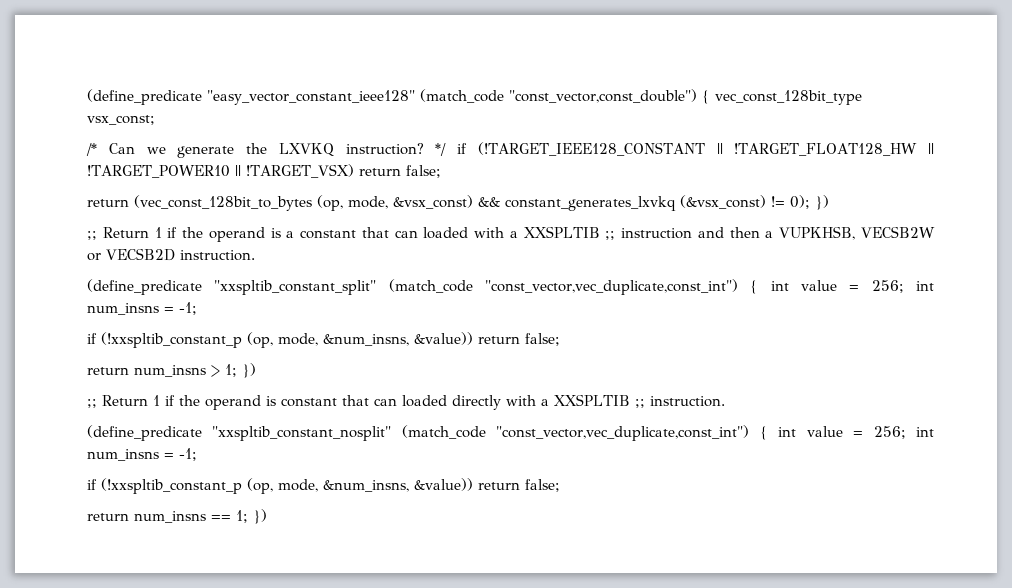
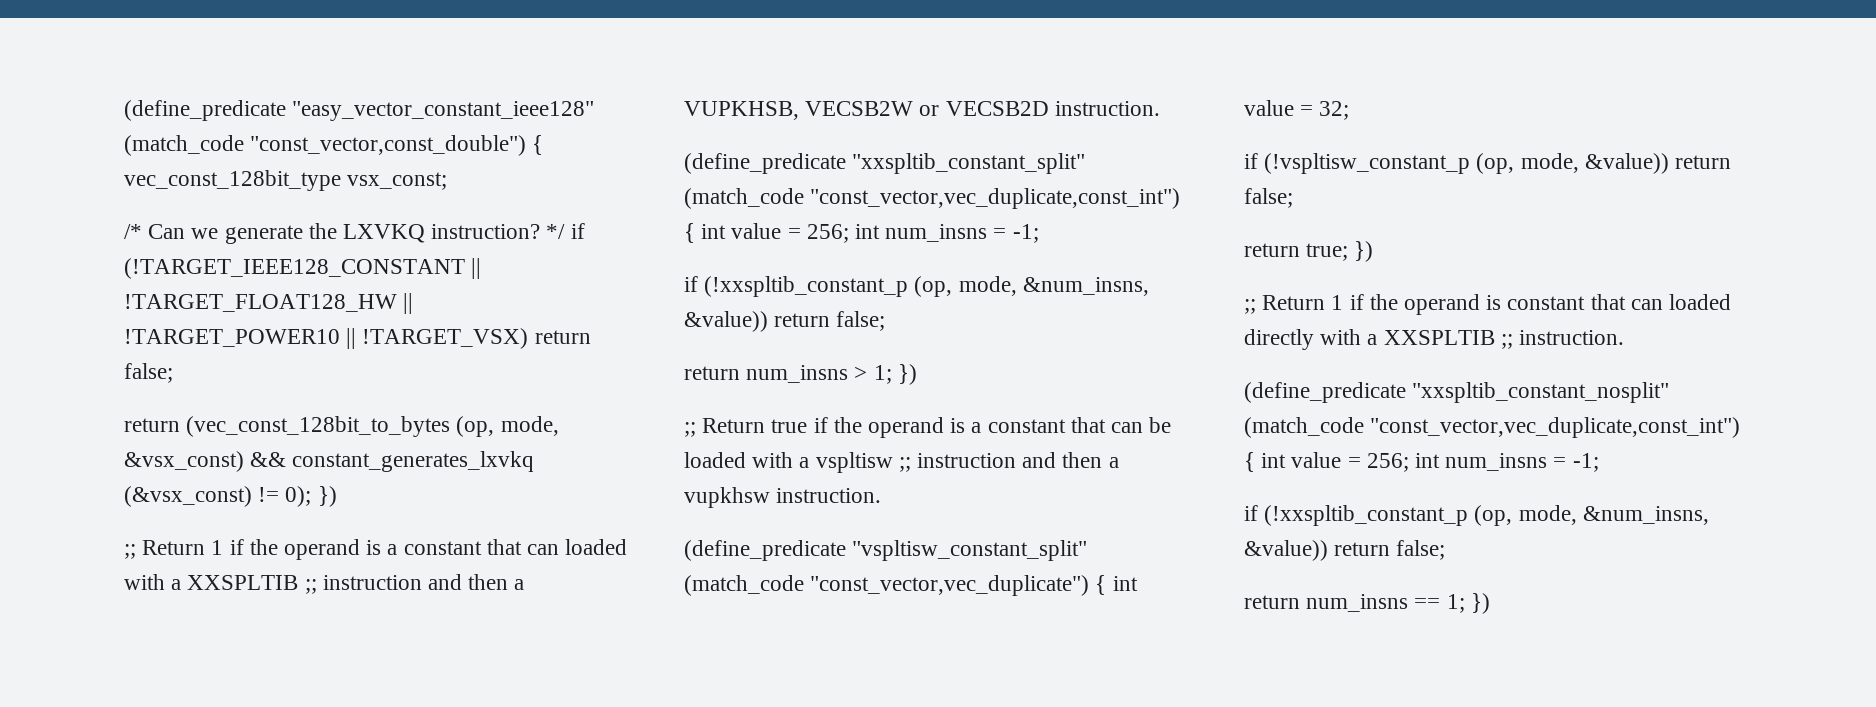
+ ;; Return true if the operand is a constant that can be loaded with a vspltisw ;; instruction and then a vupkhsw instruction.
+ (define_predicate "vspltisw_constant_split" (match_code "const_vector,vec_duplicate") { int value = 32;
+ if (!vspltisw_constant_p (op, mode, &value)) return false;
+ return true; })

